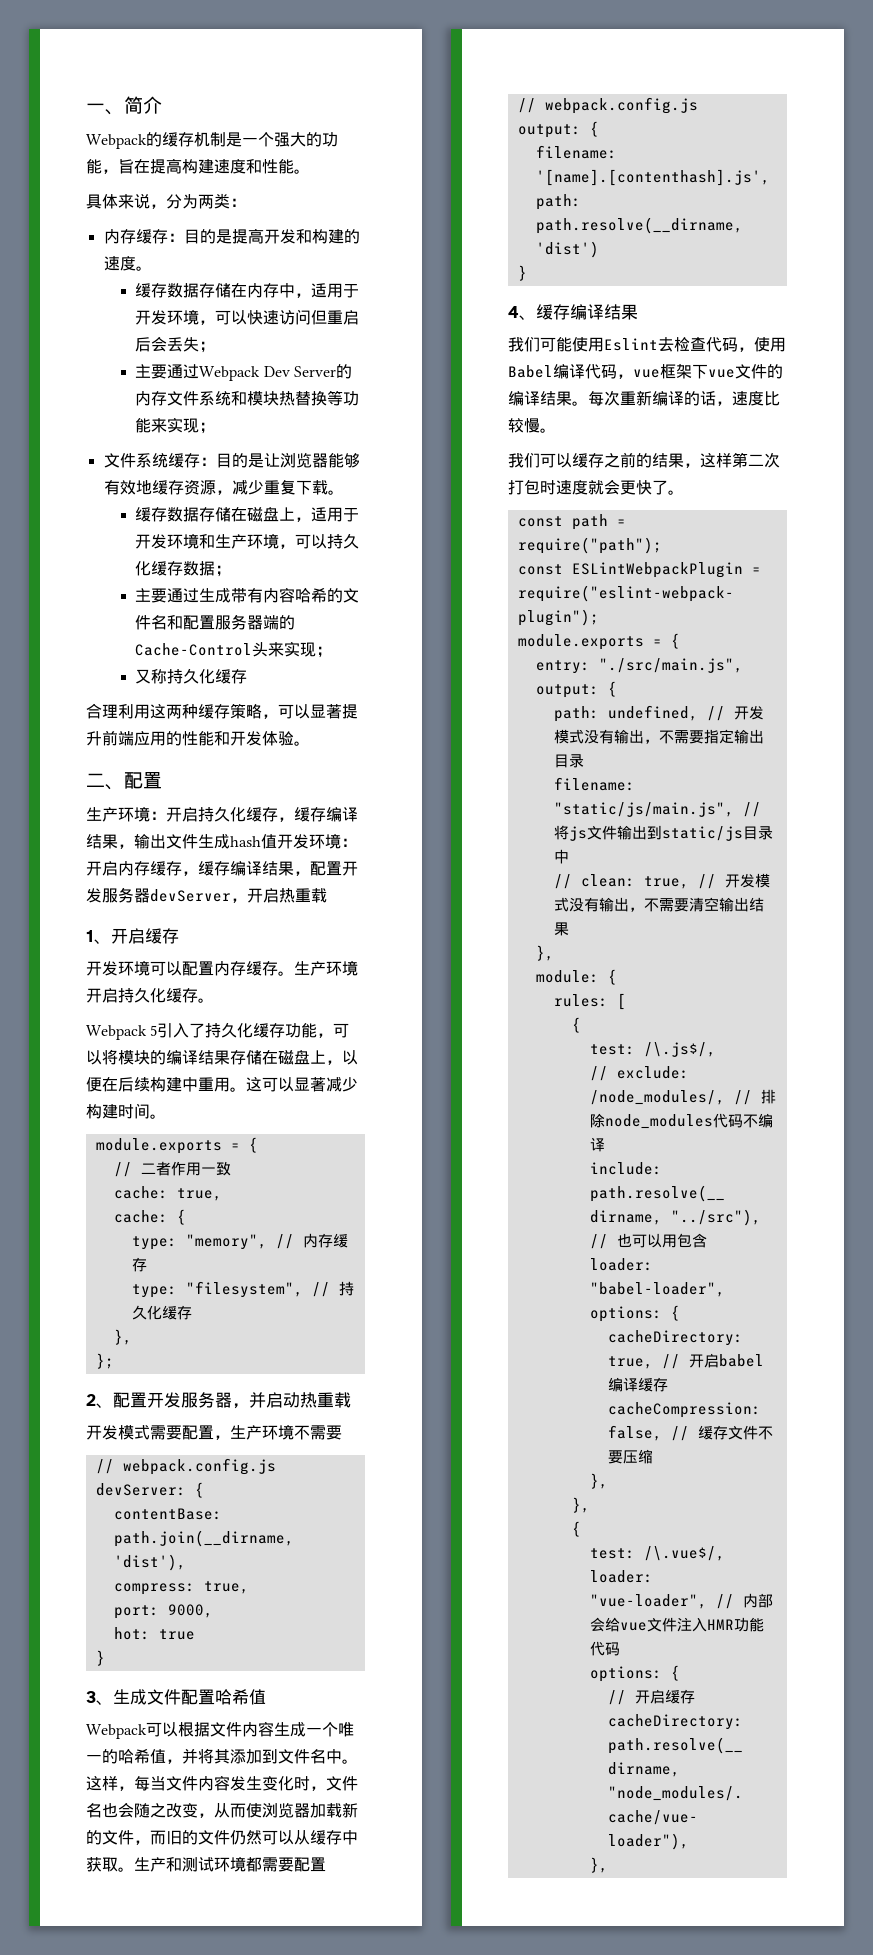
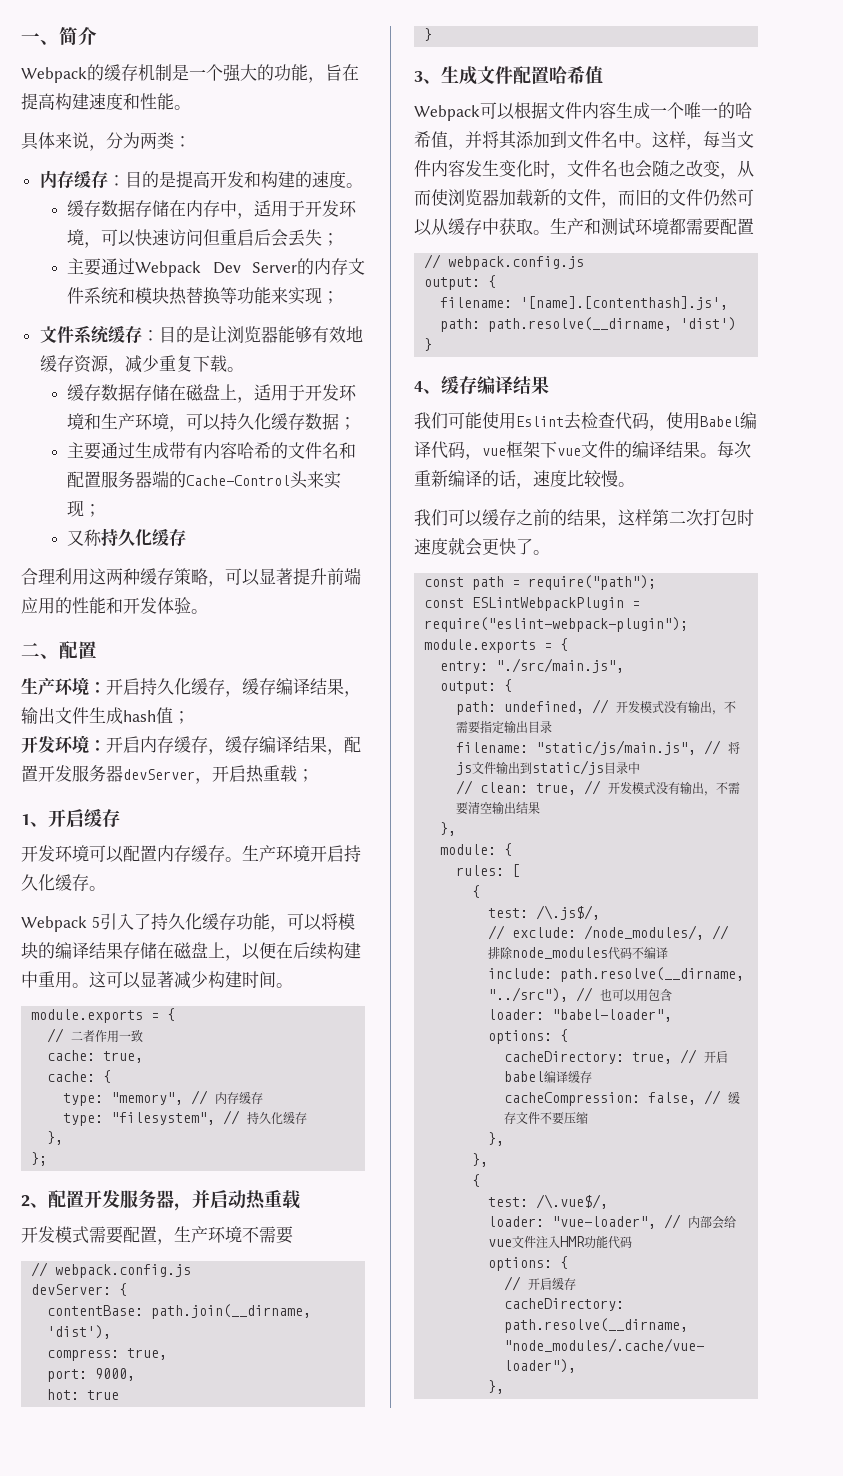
- 生产环境：开启持久化缓存，缓存编译结果，输出文件生成hash值开发环境：开启内存缓存，缓存编译结果，配置开发服务器devServer，开启热重载
+ 生产环境：开启持久化缓存，缓存编译结果，输出文件生成hash值；
+ 开发环境：开启内存缓存，缓存编译结果，配置开发服务器devServer，开启热重载；

